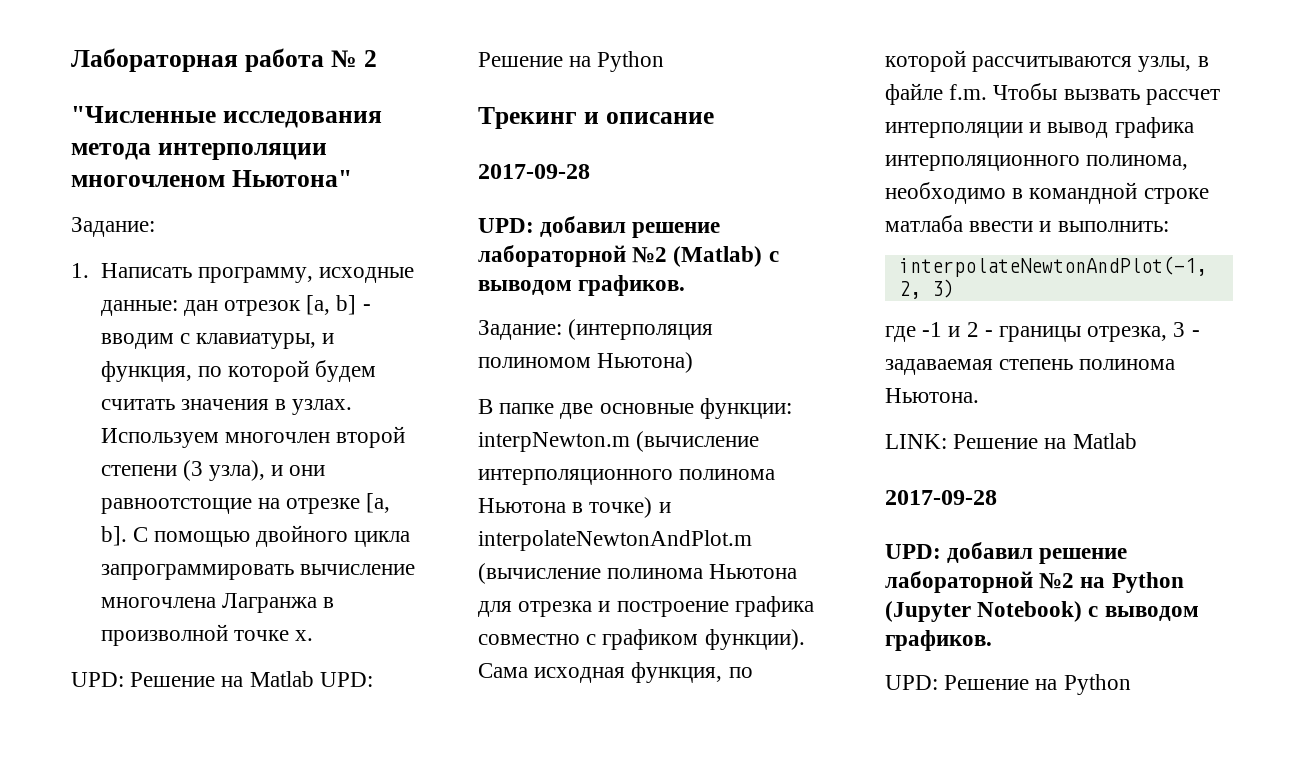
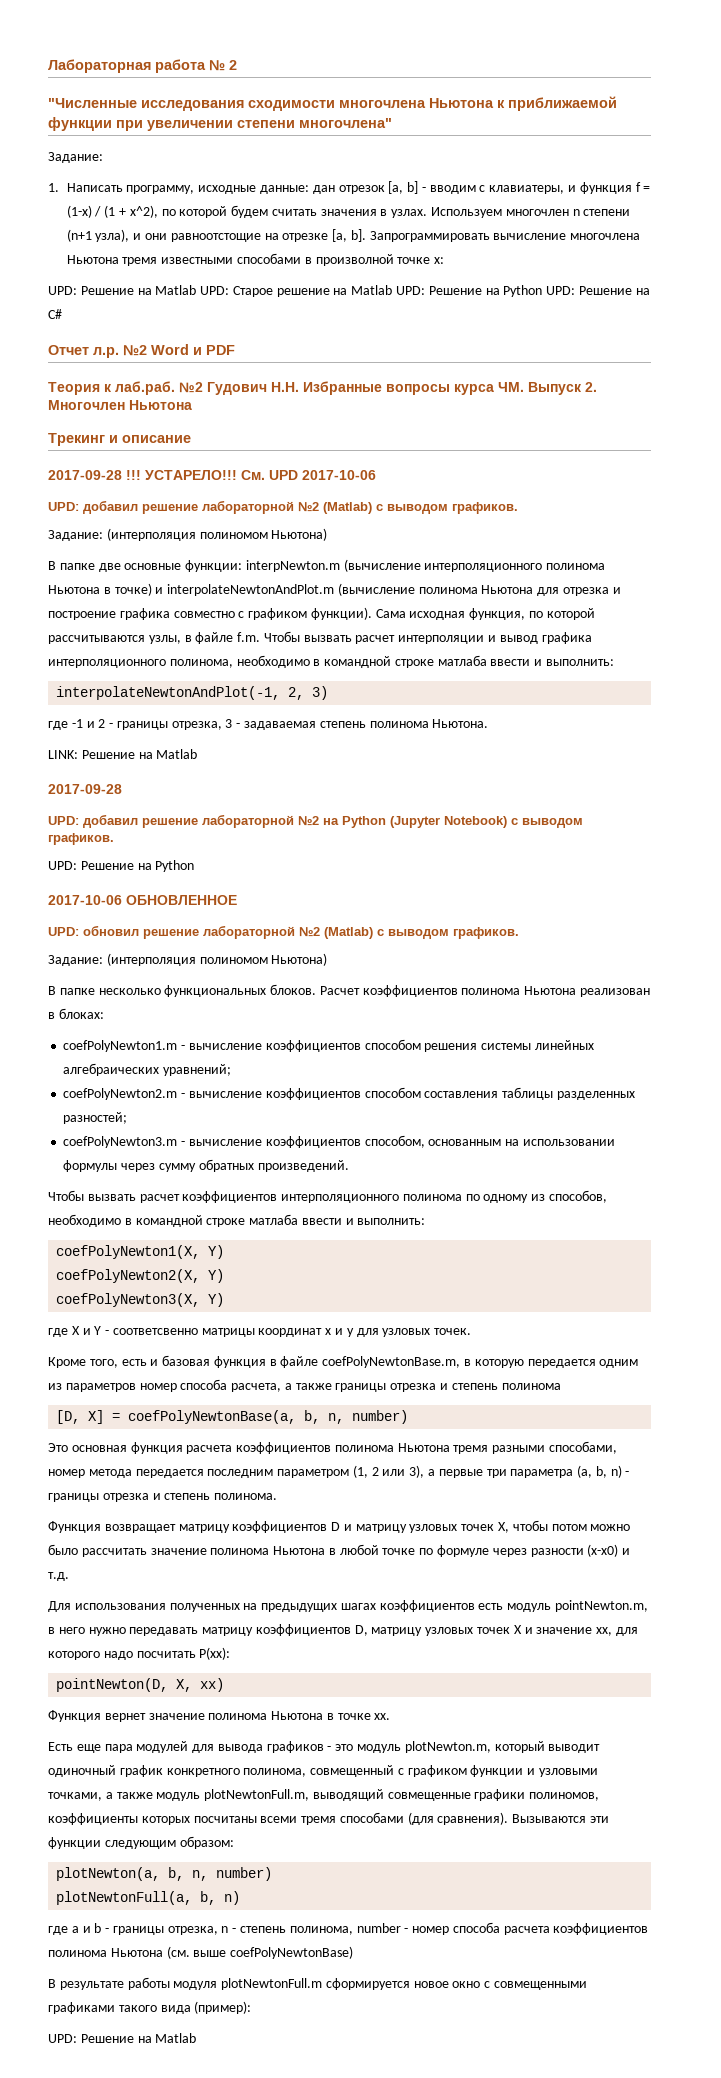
- "Численные исследования метода интерполяции многочленом Ньютона"
+ "Численные исследования сходимости многочлена Ньютона к приближаемой функции при увеличении степени многочлена"
- 1. Написать программу, исходные данные: дан отрезок [a, b] - вводим с клавиатуры, и функция, по которой будем считать значения в узлах.
+ 1. Написать программу, исходные данные: дан отрезок [a, b] - вводим с клавиатеры, и функция f = (1-x) / (1 + x^2), по которой будем считать значения в узлах.
- Используем многочлен второй степени (3 узла), и они равноотстощие на отрезке [a, b].
+ Используем многочлен n степени (n+1 узла), и они равноотстощие на отрезке [a, b].
- С помощью двойного цикла запрограммировать вычисление многочлена Лагранжа в произволной точке x.
+ Запрограммировать вычисление многочлена Ньютона тремя известными способами в произволной точке x:
- UPD: Решение на Matlab UPD: Решение на Python
+ UPD: Решение на Matlab UPD: Старое решение на Matlab UPD: Решение на Python UPD: Решение на C#
+ Отчет л.р. №2 Word и PDF
+ Теория к лаб.раб. №2 Гудович Н.Н. Избранные вопросы курса ЧМ. Выпуск 2. Многочлен Ньютона
  Трекинг и описание
- 2017-09-28
+ 2017-09-28 !!! УСТАРЕЛО!!! См. UPD 2017-10-06
- Сама исходная функция, по которой рассчитываются узлы, в файле f.m. Чтобы вызвать рассчет интерполяции и вывод графика интерполяционного полинома, необходимо в командной строке матлаба ввести и выполнить:
+ Сама исходная функция, по которой рассчитываются узлы, в файле f.m. Чтобы вызвать расчет интерполяции и вывод графика интерполяционного полинома, необходимо в командной строке матлаба ввести и выполнить:
+ 2017-10-06 ОБНОВЛЕННОЕ
+ UPD: обновил решение лабораторной №2 (Matlab) с выводом графиков.
+ Задание: (интерполяция полиномом Ньютона)
+ В папке несколько функциональных блоков. Расчет коэффициентов полинома Ньютона реализован в блоках:
+ coefPolyNewton1.m - вычисление коэффициентов cпособом решения системы линейных алгебраических уравнений;
+ coefPolyNewton2.m - вычисление коэффициентов cпособом составления таблицы разделенных разностей;
+ coefPolyNewton3.m - вычисление коэффициентов способом, основанным на использовании формулы через сумму обратных произведений.
+ Чтобы вызвать расчет коэффициентов интерполяционного полинома по одному из способов, необходимо в командной строке матлаба ввести и выполнить:
+ coefPolyNewton1(X, Y)
+ coefPolyNewton2(X, Y)
+ coefPolyNewton3(X, Y)
+ где X и Y - соответсвенно матрицы координат х и у для узловых точек.
+ Кроме того, есть и базовая функция в файле coefPolyNewtonBase.m, в которую передается одним из параметров номер способа расчета, а также границы отрезка и степень полинома
+ [D, X] = coefPolyNewtonBase(a, b, n, number)
+ Это основная функция расчета коэффициентов полинома Ньютона тремя разными способами, номер метода передается последним параметром (1, 2 или 3), а первые три параметра (a, b, n) - границы отрезка и степень полинома.
+ Функция возвращает матрицу коэффициентов D и матрицу узловых точек X, чтобы потом можно было рассчитать значение полинома Ньютона в любой точке по формуле через разности (x-x0) и т.д.
+ Для использования полученных на предыдущих шагах коэффициентов есть модуль pointNewton.m, в него нужно передавать матрицу коэффициентов D, матрицу узловых точек X и значение xx, для которого надо посчитать P(xx):
+ pointNewton(D, X, xx)
+ Функция вернет значение полинома Ньютона в точке xx.
+ Есть еще пара модулей для вывода графиков - это модуль plotNewton.m, который выводит одиночный график конкретного полинома, совмещенный с графиком функции и узловыми точками, а также модуль plotNewtonFull.m, выводящий совмещенные графики полиномов, коэффициенты которых посчитаны всеми тремя способами (для сравнения). Вызываются эти функции следующим образом:
+ plotNewton(a, b, n, number)
+ plotNewtonFull(a, b, n)
+ где a и b - границы отрезка, n - степень полинома, number - номер способа расчета коэффициентов полинома Ньютона (см. выше coefPolyNewtonBase)
+ В результате работы модуля plotNewtonFull.m сформируется новое окно с совмещенными графиками такого вида (пример):
+ UPD: Решение на Matlab

